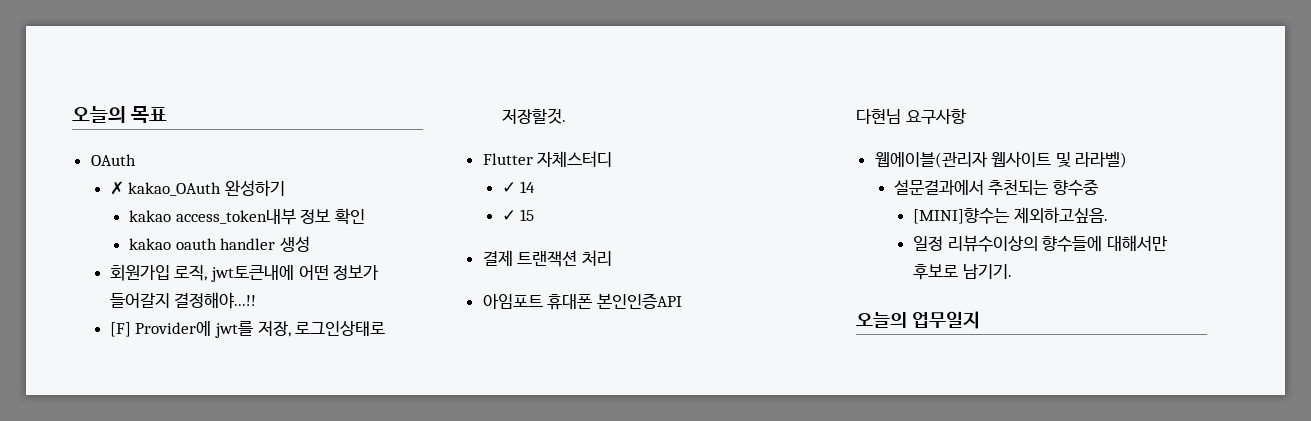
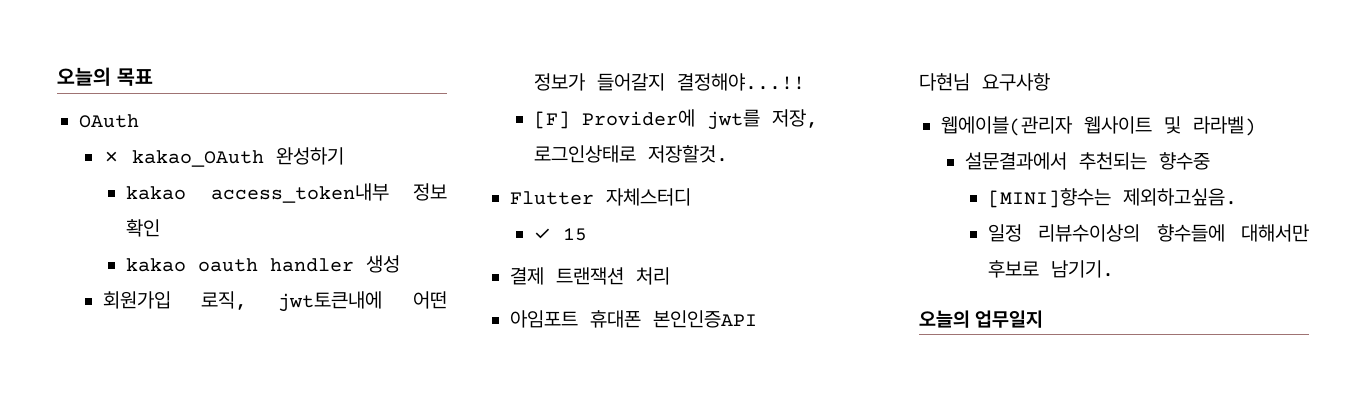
- ✓ 14

